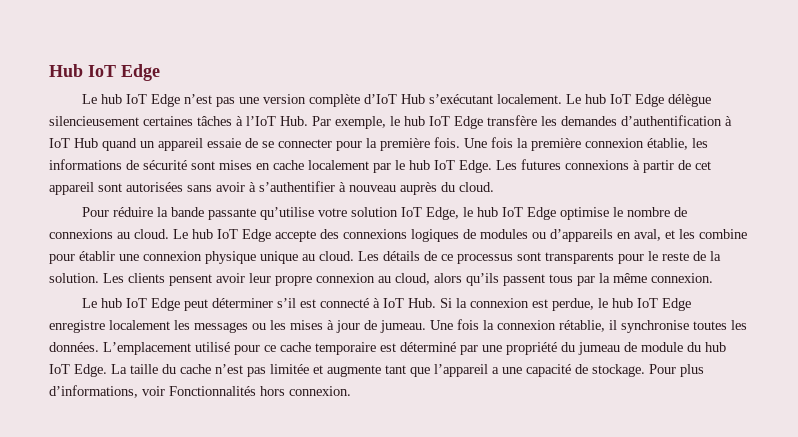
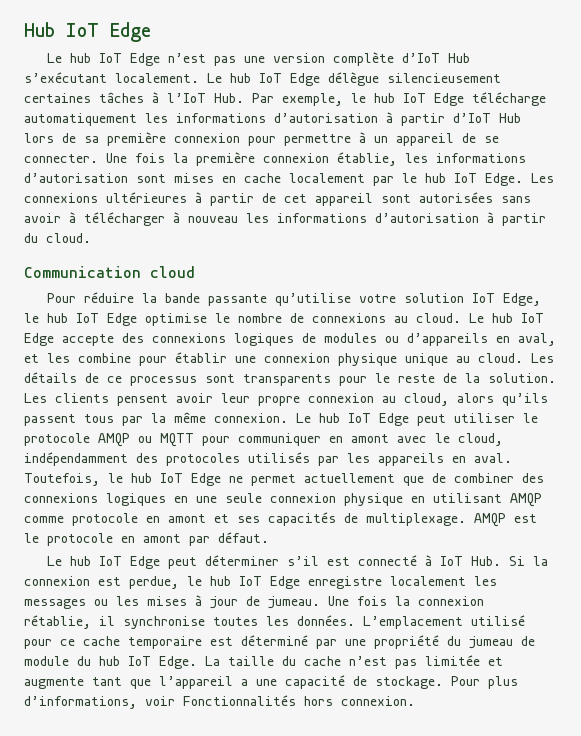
- Le hub IoT Edge délègue silencieusement certaines tâches à l’IoT Hub. Par exemple, le hub IoT Edge transfère les demandes d’authentification à IoT Hub quand un appareil essaie de se connecter pour la première fois.
+ Le hub IoT Edge délègue silencieusement certaines tâches à l’IoT Hub. Par exemple, le hub IoT Edge télécharge automatiquement les informations d’autorisation à partir d’IoT Hub lors de sa première connexion pour permettre à un appareil de se connecter.
- Une fois la première connexion établie, les informations de sécurité sont mises en cache localement par le hub IoT Edge.
+ Une fois la première connexion établie, les informations d’autorisation sont mises en cache localement par le hub IoT Edge.
- Les futures connexions à partir de cet appareil sont autorisées sans avoir à s’authentifier à nouveau auprès du cloud.
+ Les connexions ultérieures à partir de cet appareil sont autorisées sans avoir à télécharger à nouveau les informations d’autorisation à partir du cloud.
+ Communication cloud
+ Le hub IoT Edge peut utiliser le protocole AMQP ou MQTT pour communiquer en amont avec le cloud, indépendamment des protocoles utilisés par les appareils en aval. Toutefois, le hub IoT Edge ne permet actuellement que de combiner des connexions logiques en une seule connexion physique en utilisant AMQP comme protocole en amont et ses capacités de multiplexage. AMQP est le protocole en amont par défaut.

